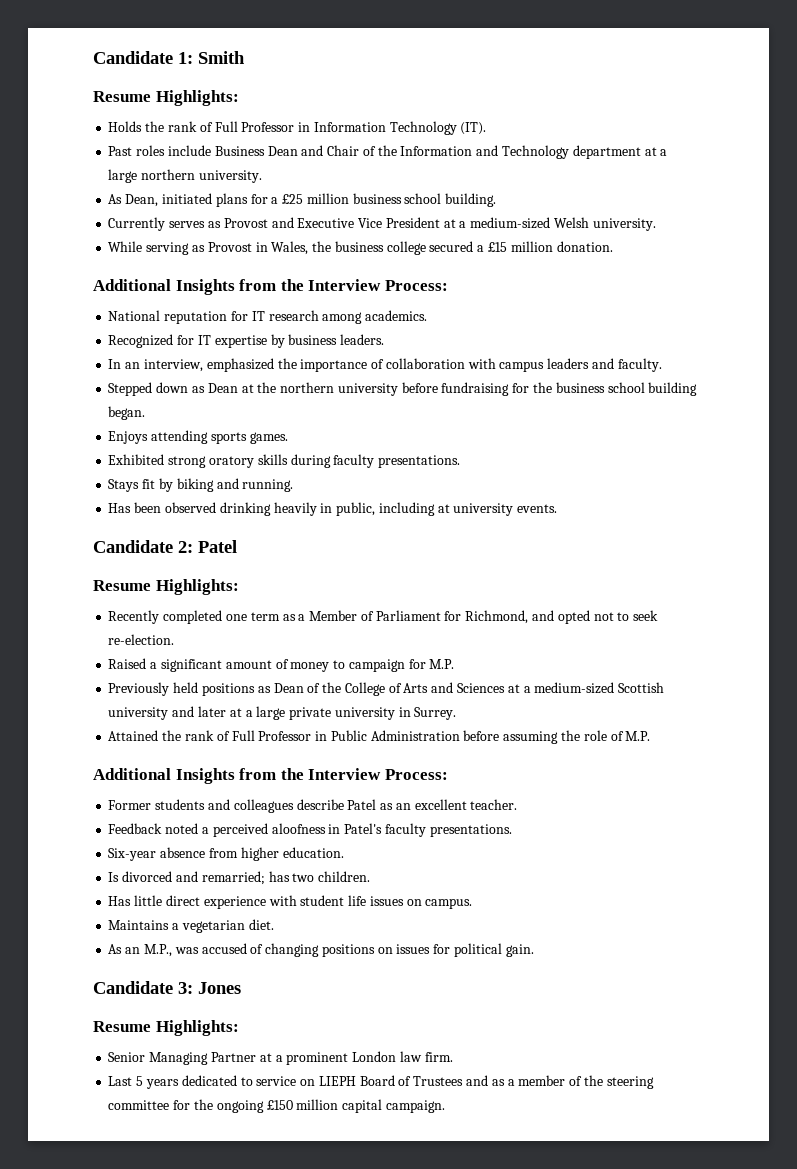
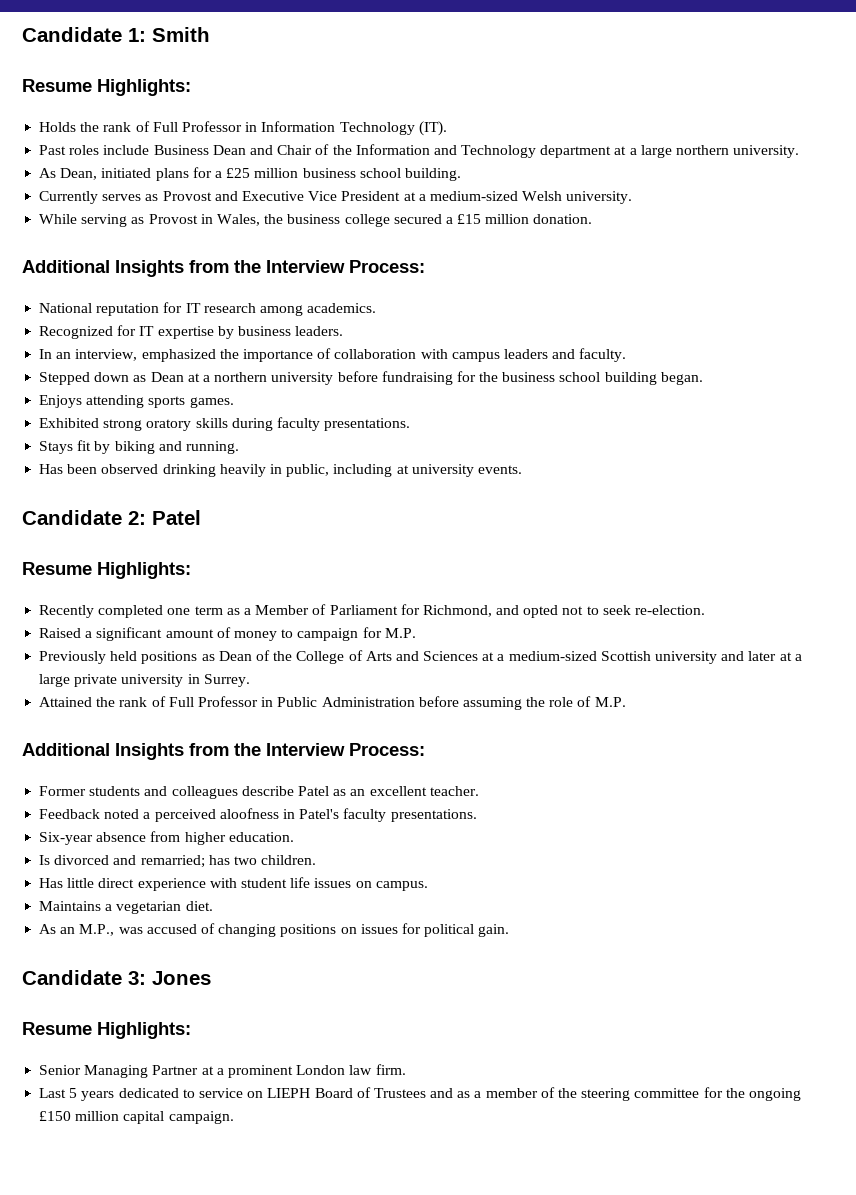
- Stepped down as Dean at the northern university before fundraising for the business school building began.
+ Stepped down as Dean at a northern university before fundraising for the business school building began.

